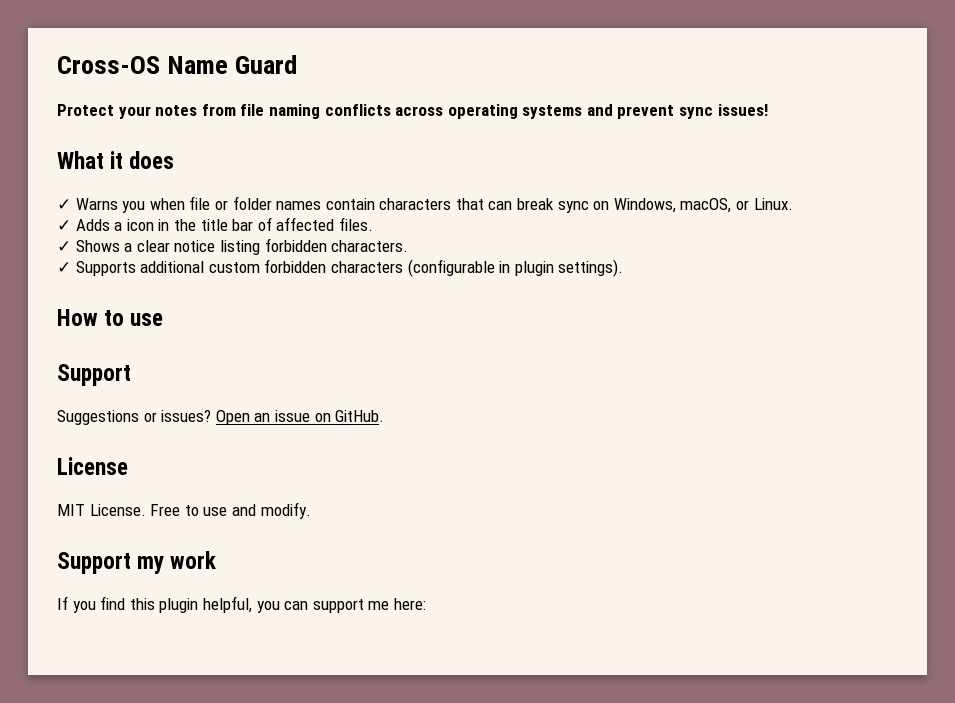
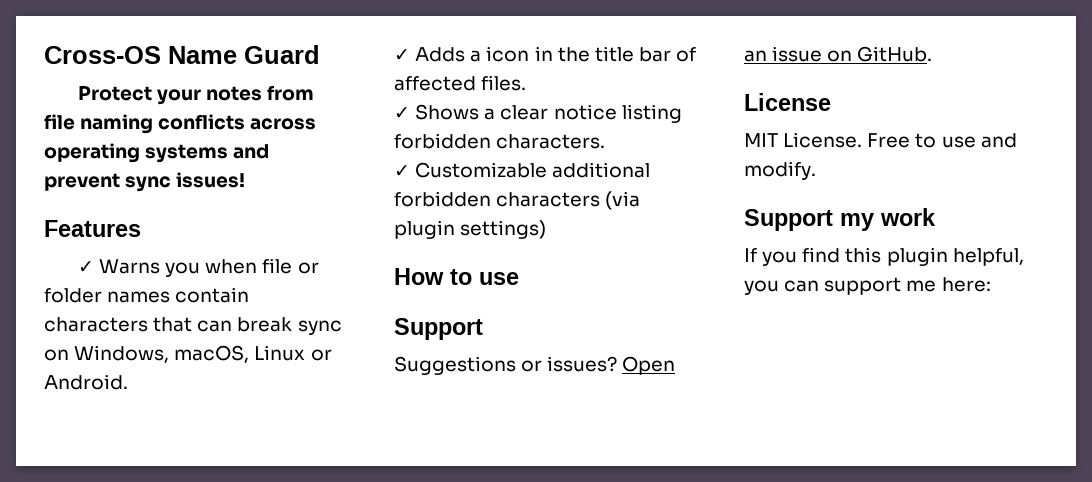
- What it does
+ Features
- ✓ Warns you when file or folder names contain characters that can break sync on Windows, macOS, or Linux.
+ ✓ Warns you when file or folder names contain characters that can break sync on Windows, macOS, Linux or Android.
- ✓ Supports additional custom forbidden characters (configurable in plugin settings).
+ ✓ Customizable additional forbidden characters (via plugin settings)

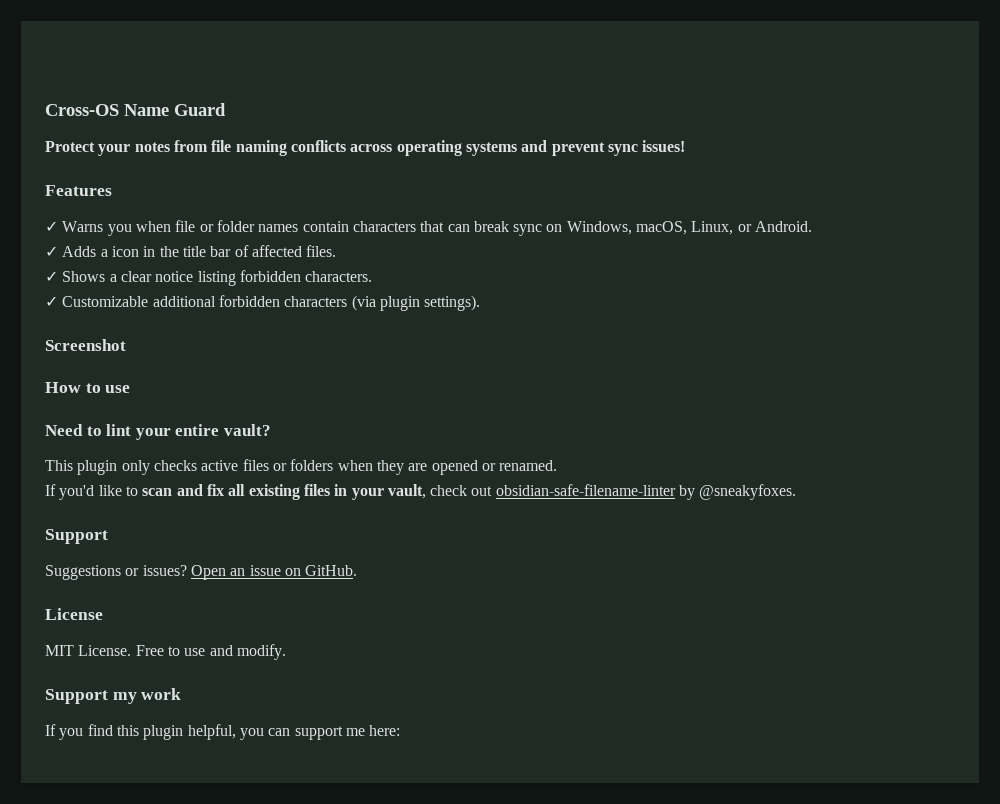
- ✓ Warns you when file or folder names contain characters that can break sync on Windows, macOS, Linux or Android.
+ ✓ Warns you when file or folder names contain characters that can break sync on Windows, macOS, Linux, or Android.
- ✓ Customizable additional forbidden characters (via plugin settings)
+ ✓ Customizable additional forbidden characters (via plugin settings).
+ Screenshot
+ Need to lint your entire vault?
+ This plugin only checks active files or folders when they are opened or renamed.
+ If you'd like to scan and fix all existing files in your vault, check out obsidian-safe-filename-linter by @sneakyfoxes.

